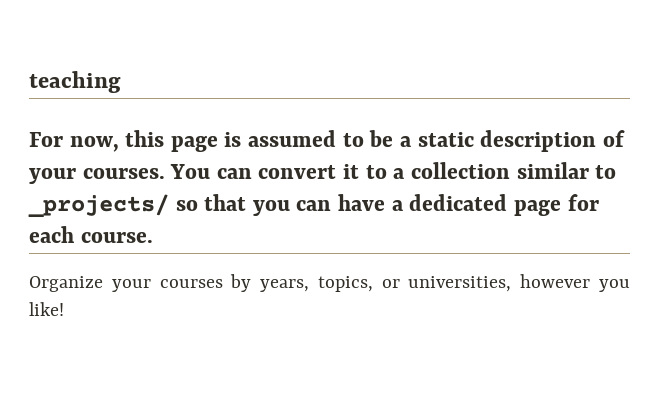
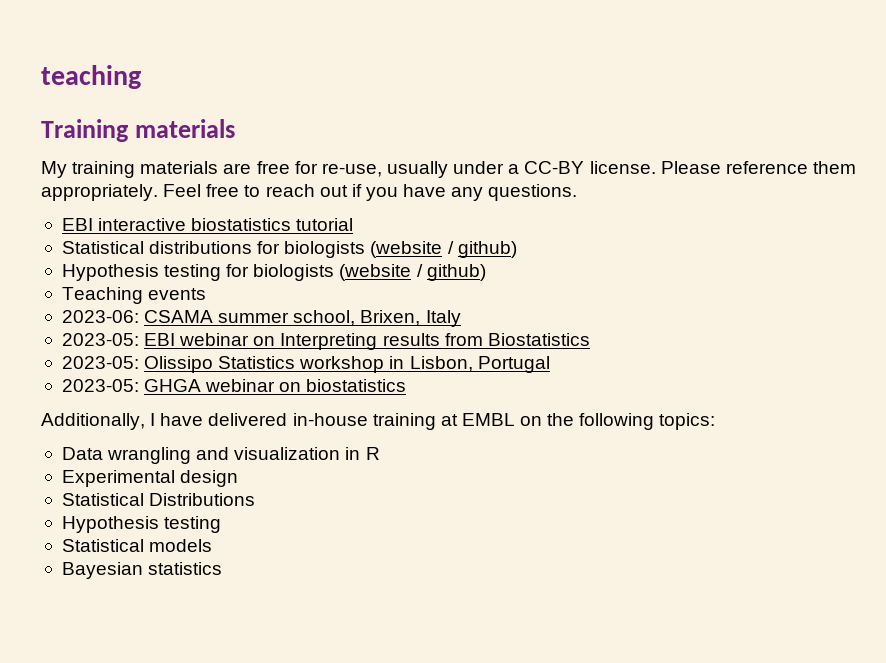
- For now, this page is assumed to be a static description of your courses. You can convert it to a collection similar to _projects/ so that you can have a dedicated page for each course.
- Organize your courses by years, topics, or universities, however you like!
+ Training materials
+ My training materials are free for re-use, usually under a CC-BY license. Please reference them appropriately. Feel free to reach out if you have any questions.
+ EBI interactive biostatistics tutorial
+ Statistical distributions for biologists (website / github)
+ Hypothesis testing for biologists (website / github)
+ Teaching events
+ 2023-06: CSAMA summer school, Brixen, Italy
+ 2023-05: EBI webinar on Interpreting results from Biostatistics
+ 2023-05: Olissipo Statistics workshop in Lisbon, Portugal
+ 2023-05: GHGA webinar on biostatistics
+ Additionally, I have delivered in-house training at EMBL on the following topics:
+ Data wrangling and visualization in R
+ Experimental design
+ Statistical Distributions
+ Hypothesis testing
+ Statistical models
+ Bayesian statistics

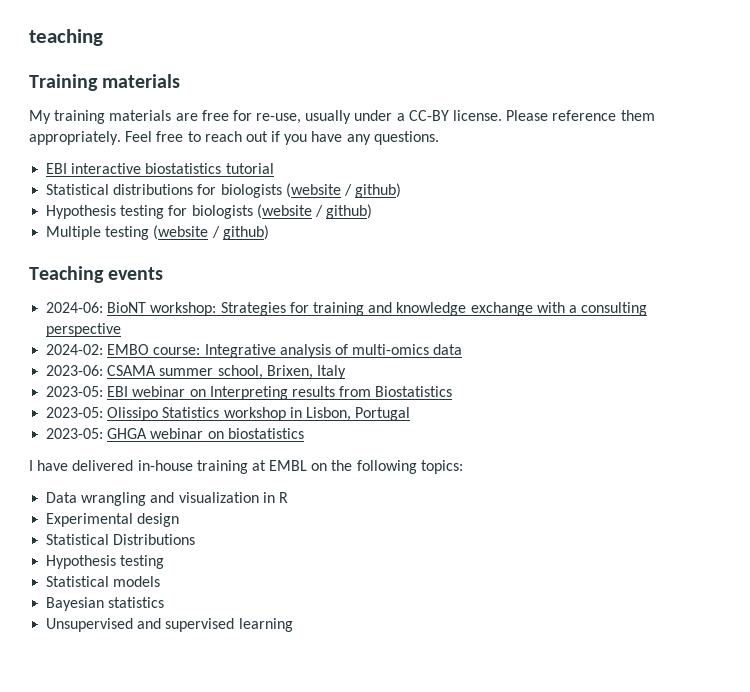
+ Multiple testing (website / github)
  Teaching events
+ 2024-06: BioNT workshop: Strategies for training and knowledge exchange with a consulting perspective
+ 2024-02: EMBO course: Integrative analysis of multi-omics data
- Additionally, I have delivered in-house training at EMBL on the following topics:
+ I have delivered in-house training at EMBL on the following topics:
+ Unsupervised and supervised learning

